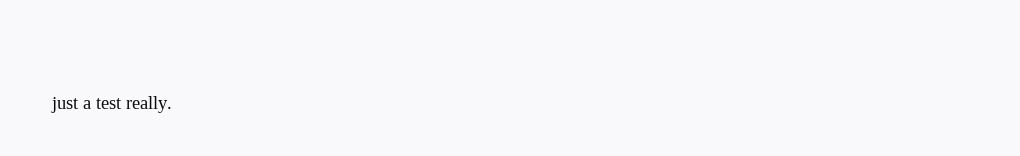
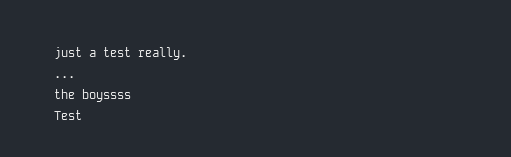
+ ...
+ the boyssss
+ Test

